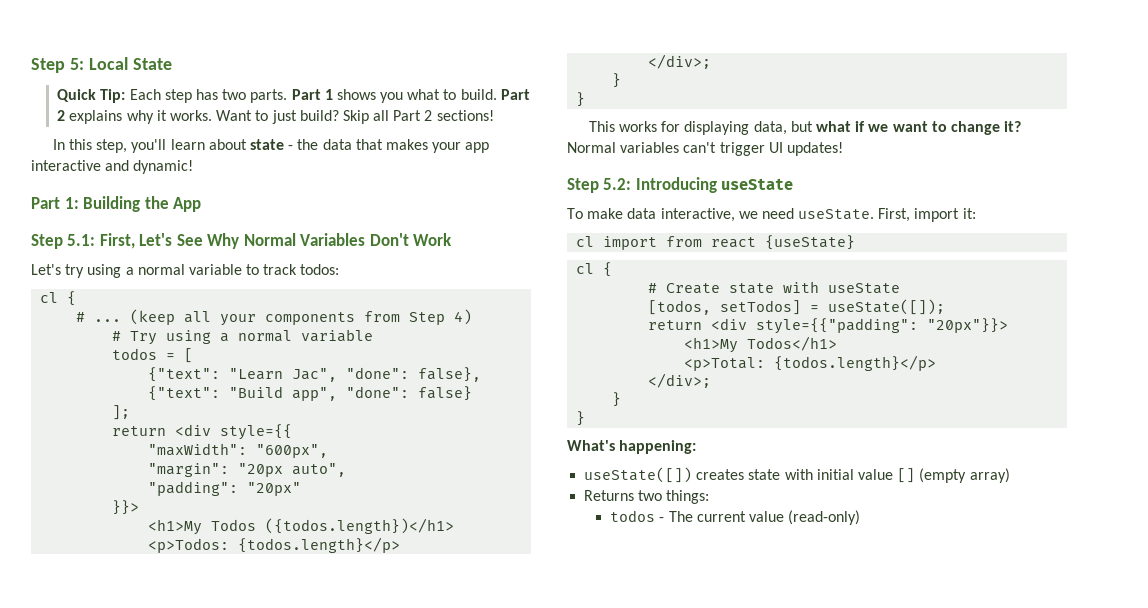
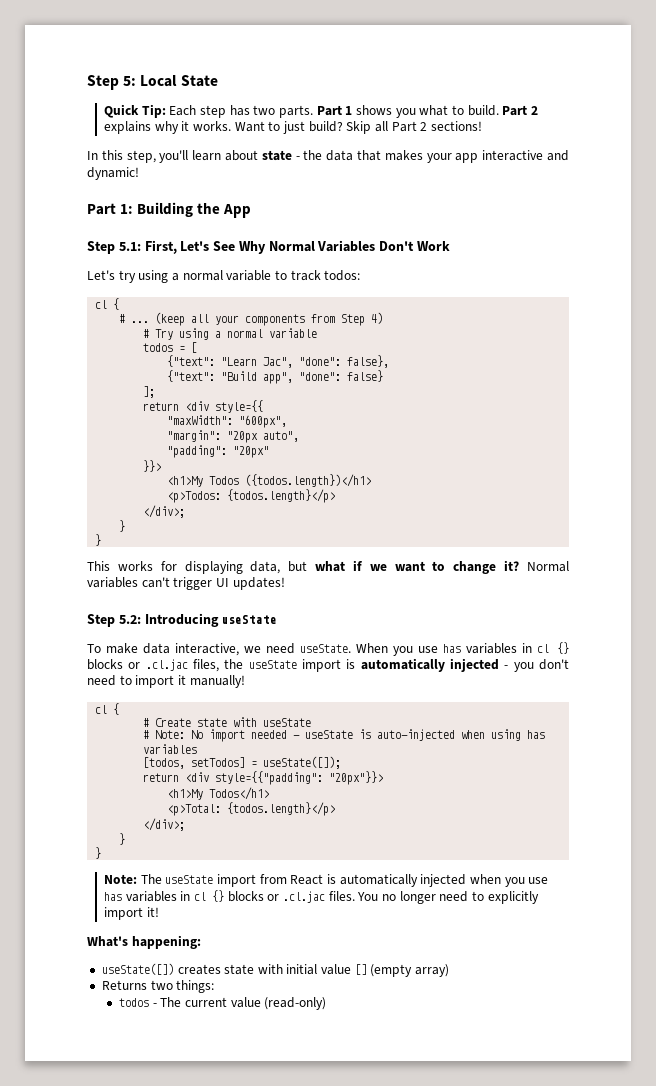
- First, import it:
- cl import from react {useState}
+ When you use has variables in cl {} blocks or .cl.jac files, the useState import is automatically injected - you don't need to import it manually!
+ # Note: No import needed - useState is auto-injected when using has variables
+ Note: The useState import from React is automatically injected when you use has variables in cl {} blocks or .cl.jac files. You no longer need to explicitly import it!

